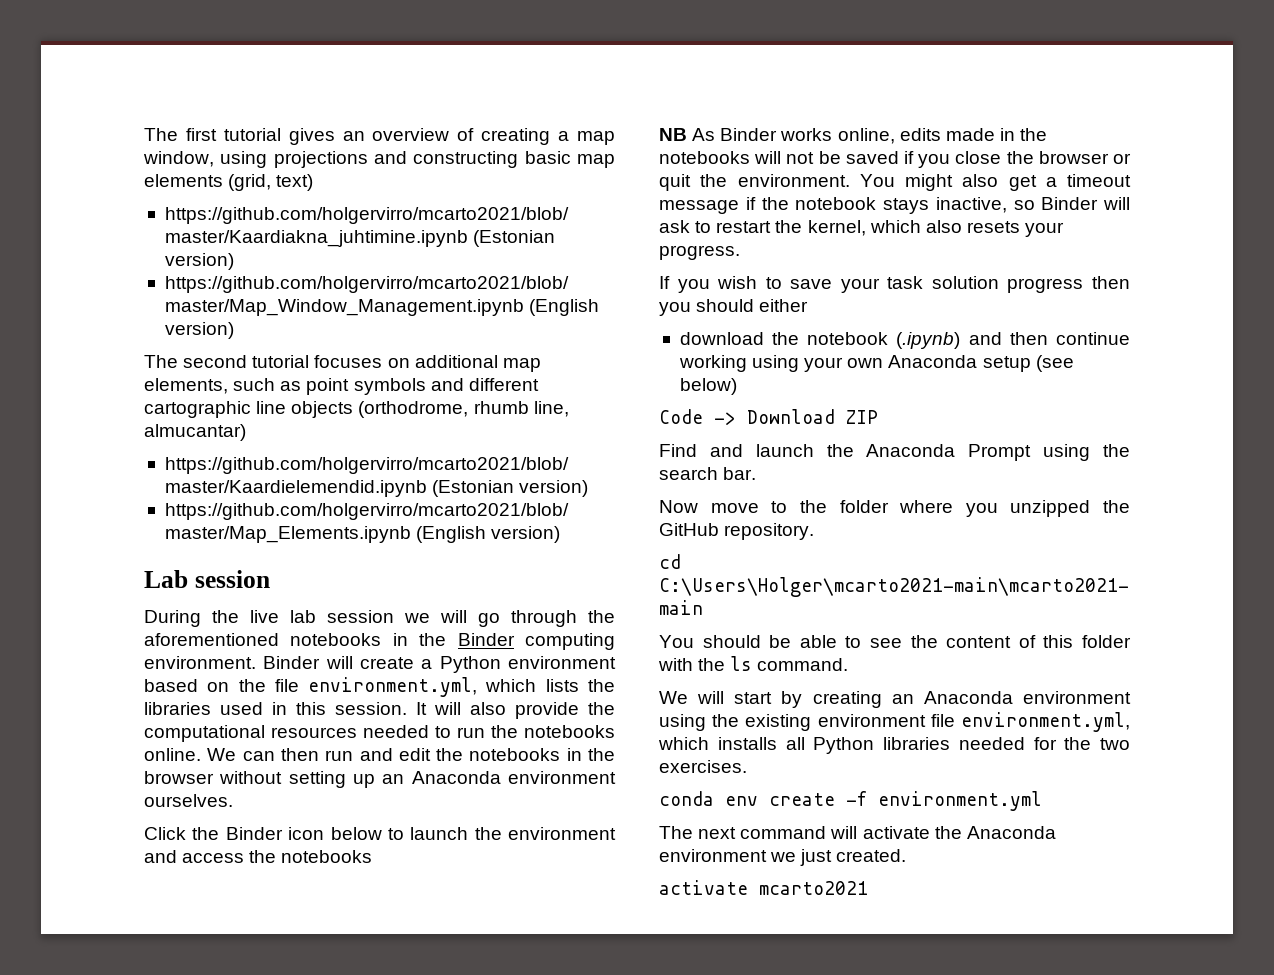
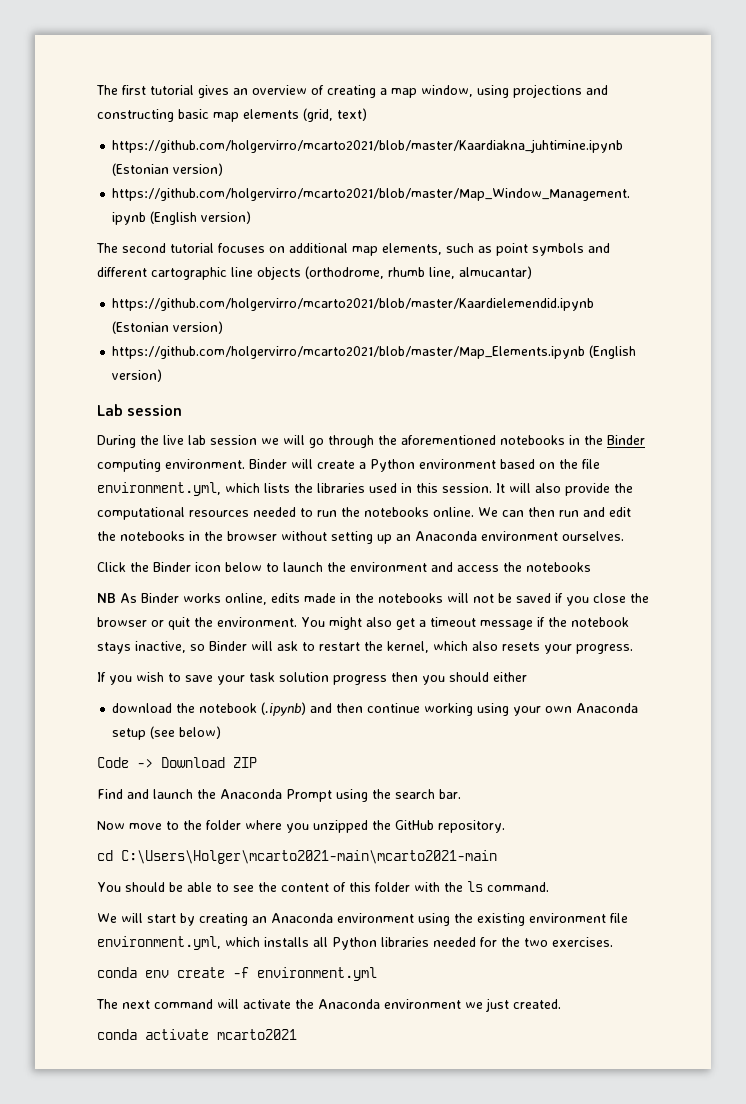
- activate mcarto2021
+ conda activate mcarto2021

